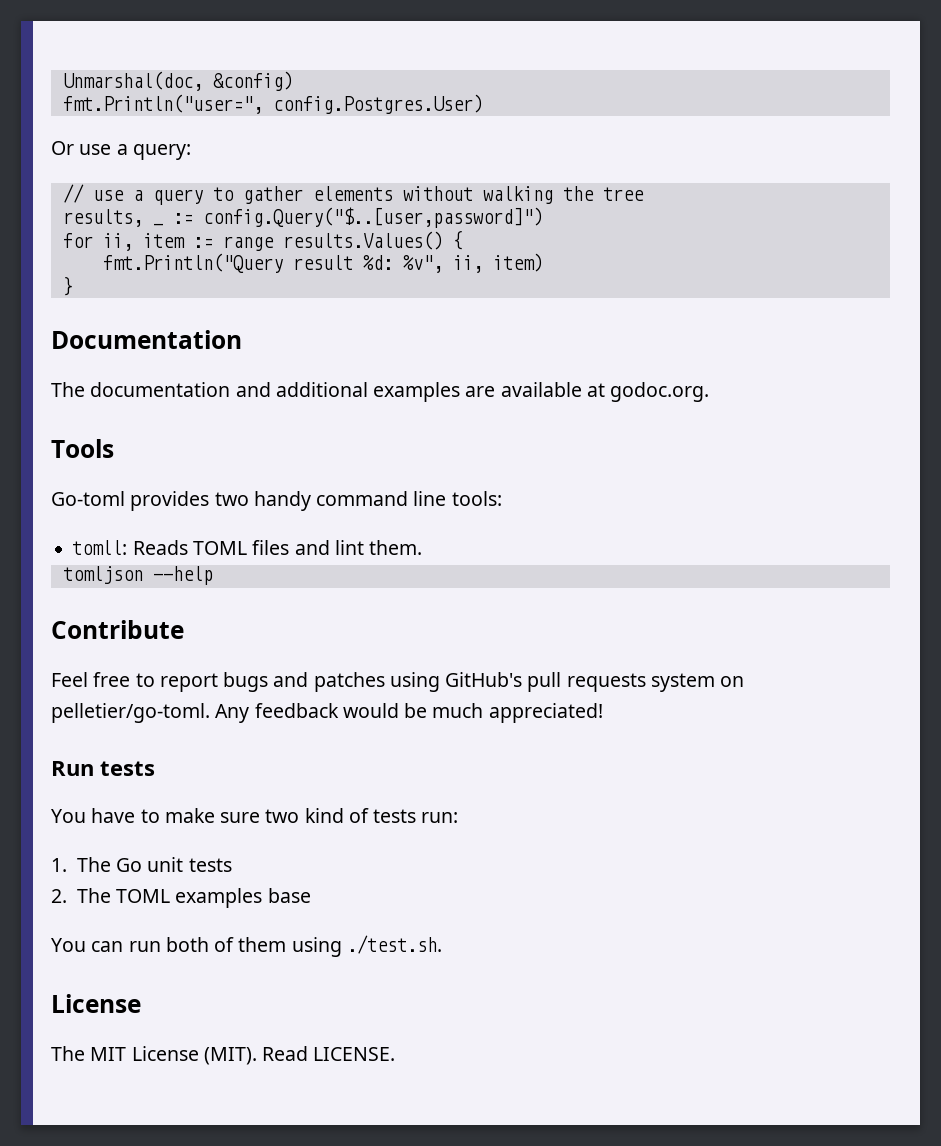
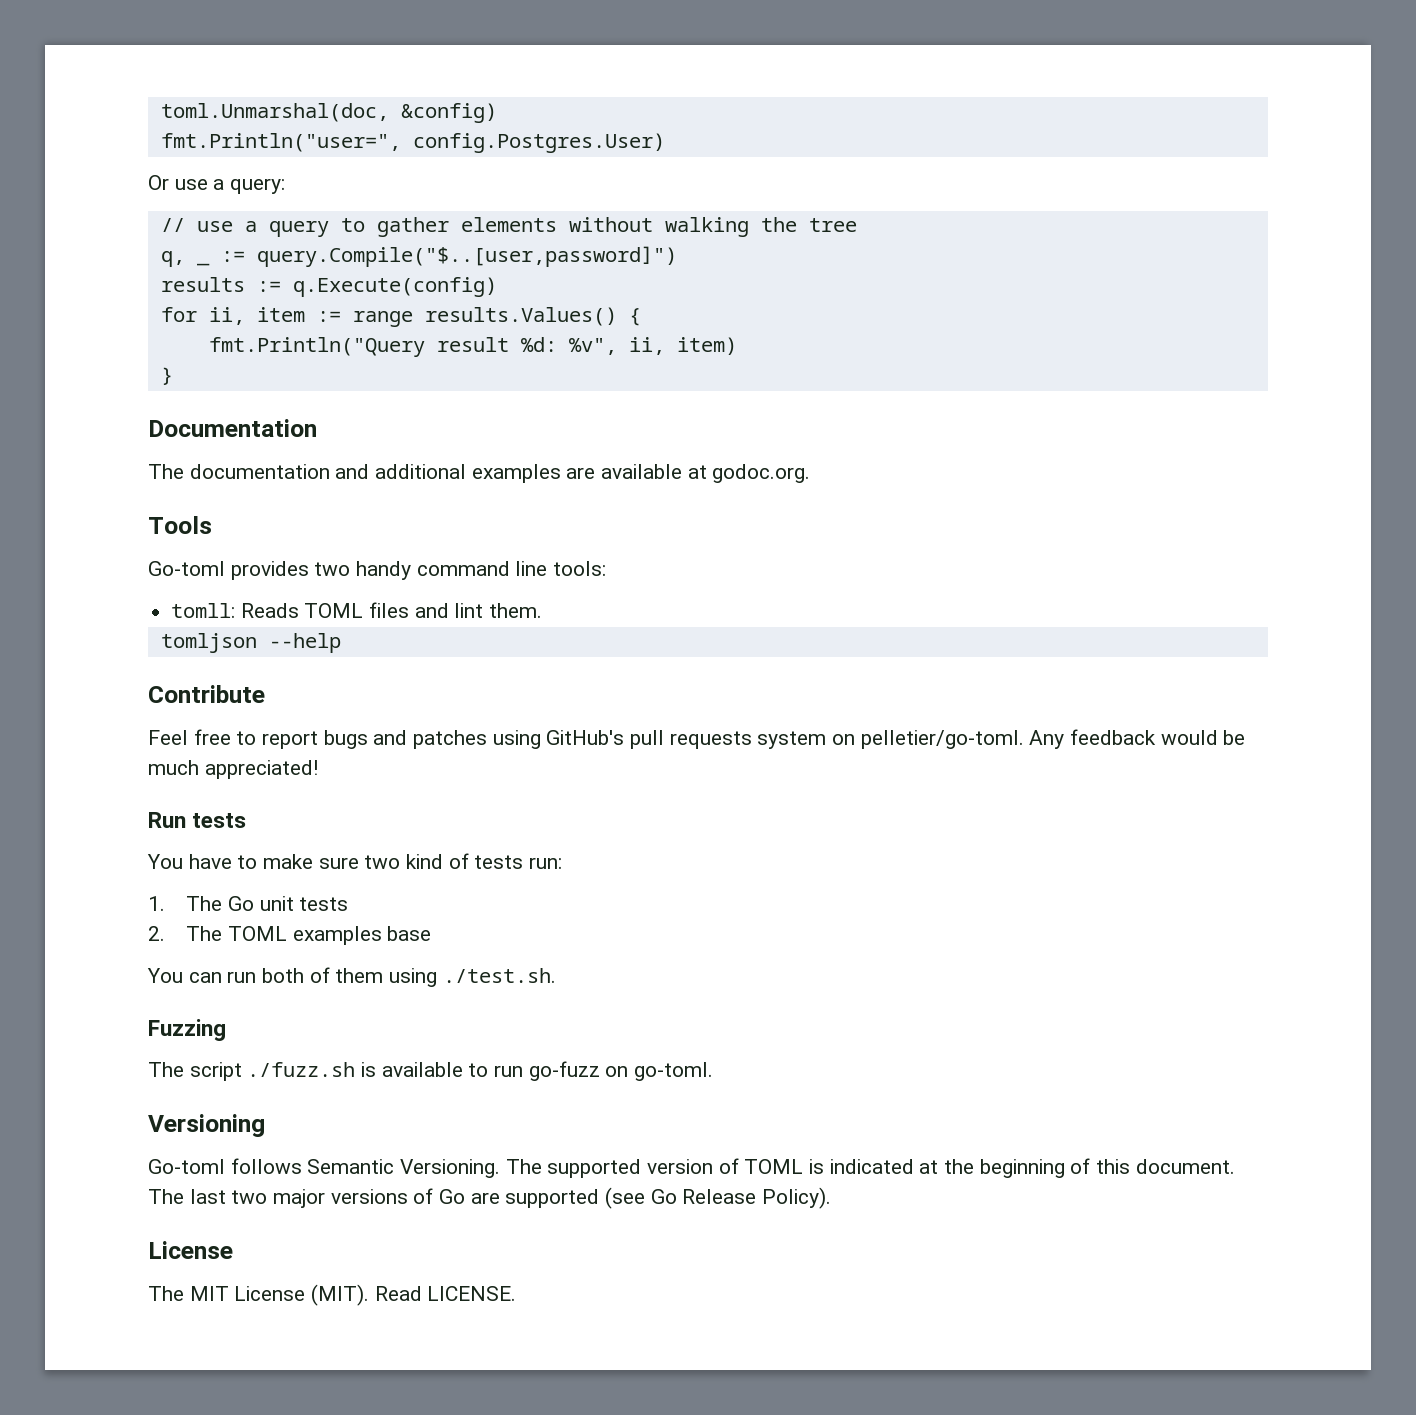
- Unmarshal(doc, &config)
+ toml.Unmarshal(doc, &config)
- results, _ := config.Query("$..[user,password]")
+ q, _ := query.Compile("$..[user,password]")
+ results := q.Execute(config)
+ Fuzzing
+ The script ./fuzz.sh is available to run go-fuzz on go-toml.
+ Versioning
+ Go-toml follows Semantic Versioning. The supported version of TOML is indicated at the beginning of this document. The last two major versions of Go are supported (see Go Release Policy).

